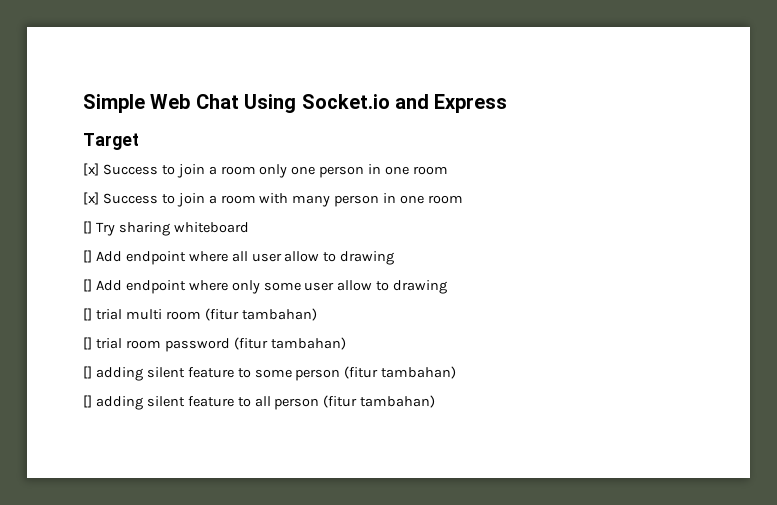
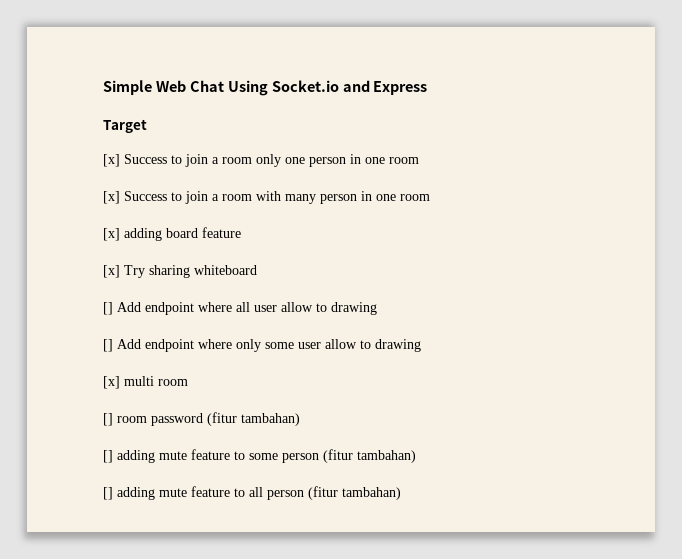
- [] Try sharing whiteboard
+ [x] adding board feature
+ [x] Try sharing whiteboard
- [] trial multi room (fitur tambahan)
- [] trial room password (fitur tambahan)
+ [x] multi room
+ [] room password (fitur tambahan)
- [] adding silent feature to some person (fitur tambahan)
+ [] adding mute feature to some person (fitur tambahan)
- [] adding silent feature to all person (fitur tambahan)
+ [] adding mute feature to all person (fitur tambahan)

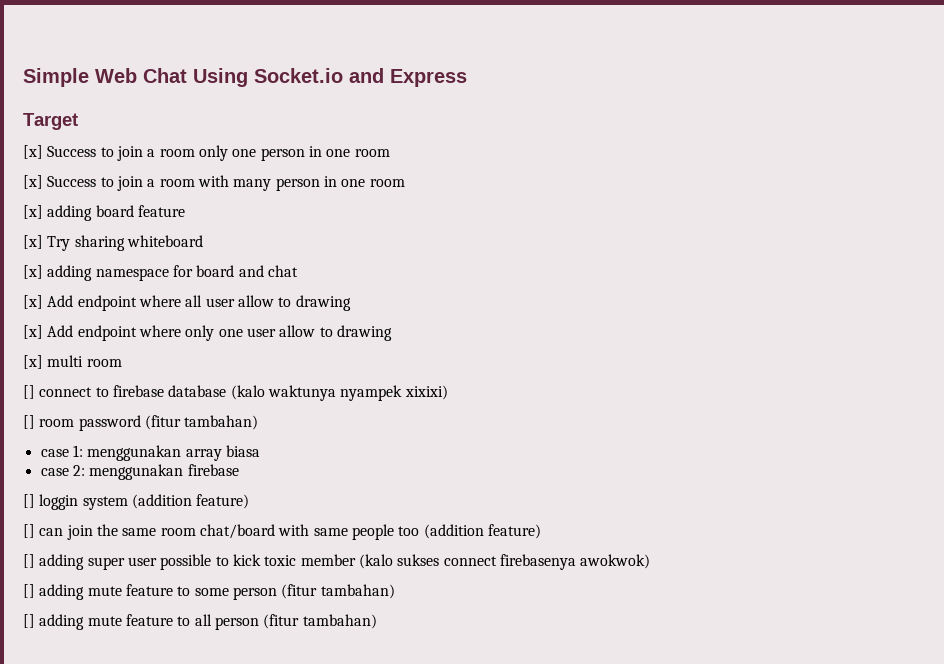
- [] Add endpoint where all user allow to drawing
+ [x] adding namespace for board and chat
+ [x] Add endpoint where all user allow to drawing
- [] Add endpoint where only some user allow to drawing
+ [x] Add endpoint where only one user allow to drawing
+ [] connect to firebase database (kalo waktunya nyampek xixixi)
+ case 1: menggunakan array biasa
+ case 2: menggunakan firebase
+ [] loggin system (addition feature)
+ [] can join the same room chat/board with same people too (addition feature)
+ [] adding super user possible to kick toxic member (kalo sukses connect firebasenya awokwok)

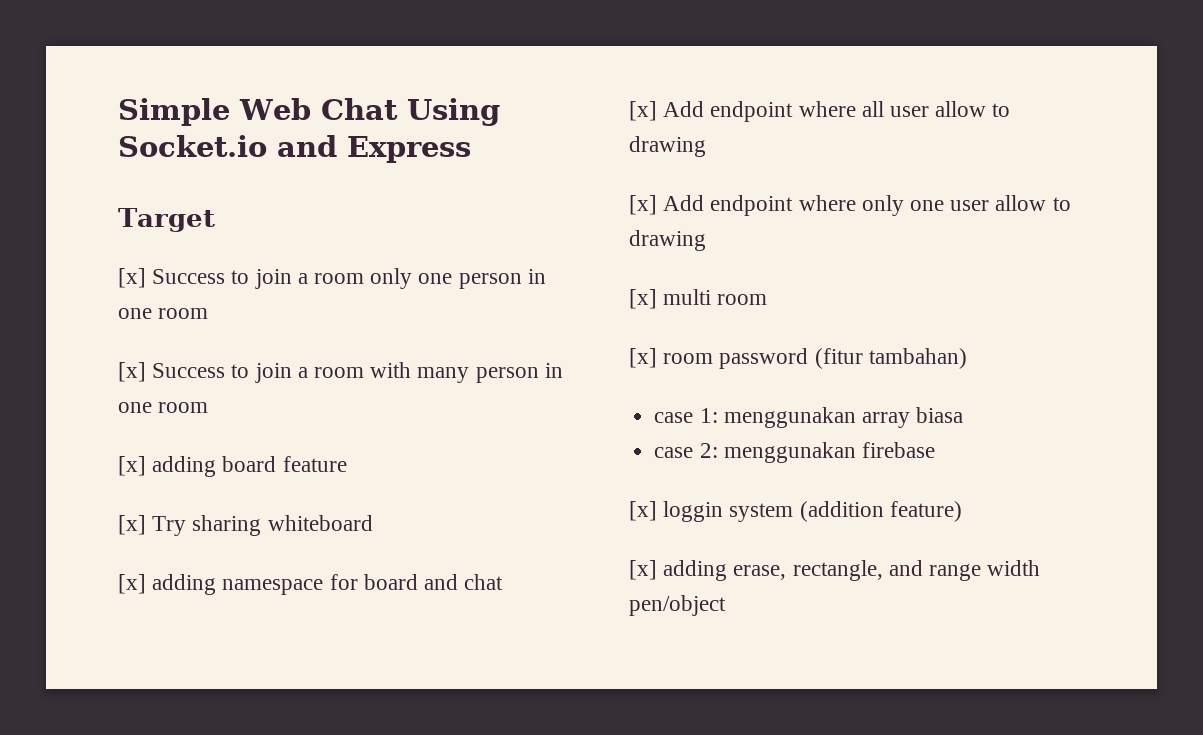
- [] connect to firebase database (kalo waktunya nyampek xixixi)
- [] room password (fitur tambahan)
+ [x] room password (fitur tambahan)
- [] loggin system (addition feature)
+ [x] loggin system (addition feature)
- [] can join the same room chat/board with same people too (addition feature)
- [] adding super user possible to kick toxic member (kalo sukses connect firebasenya awokwok)
- [] adding mute feature to some person (fitur tambahan)
- [] adding mute feature to all person (fitur tambahan)
+ [x] adding erase, rectangle, and range width pen/object

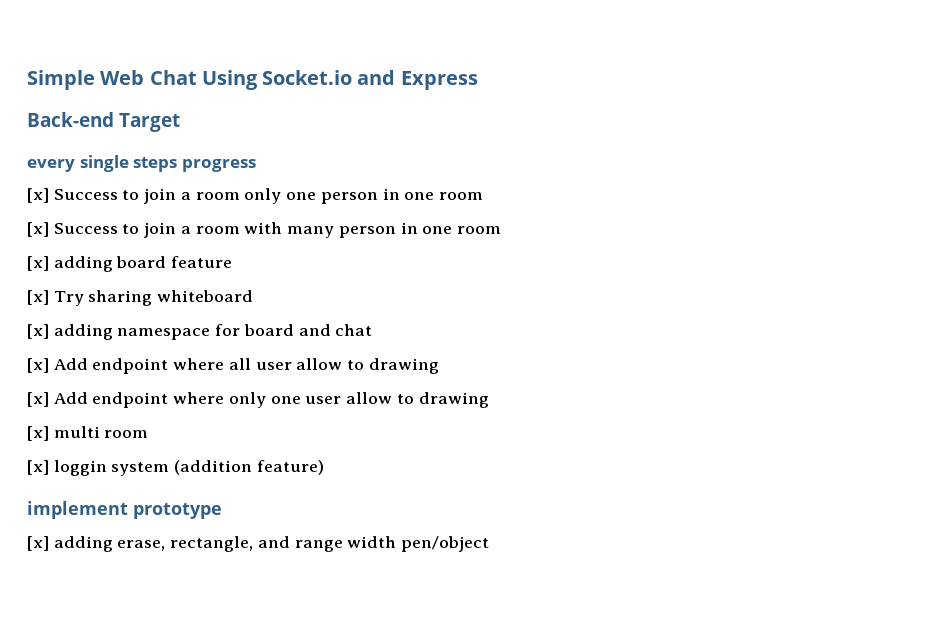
- Target
+ Back-end Target
+ every single steps progress
- [x] room password (fitur tambahan)
- case 1: menggunakan array biasa
- case 2: menggunakan firebase
+ implement prototype

